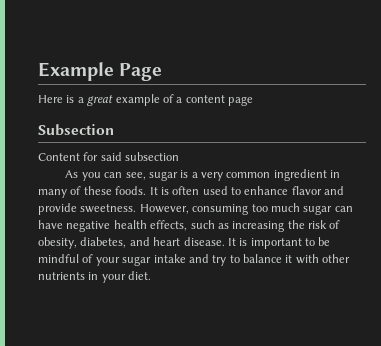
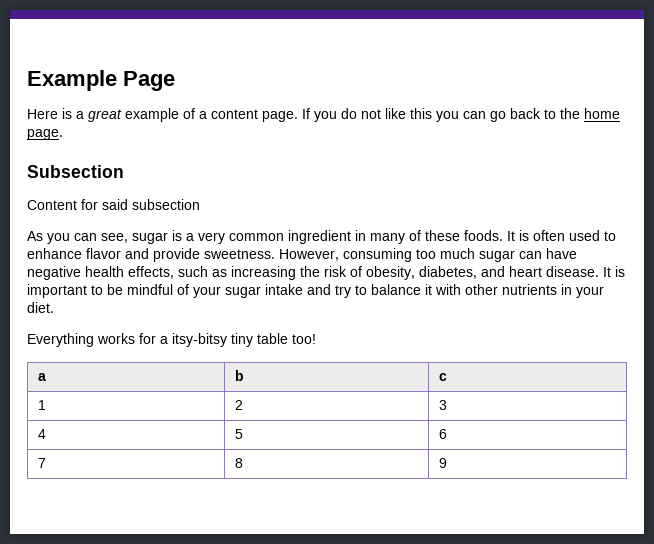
- Here is a great example of a content page
+ Here is a great example of a content page. If you do not like this you can go back to the home page.
+ Everything works for a itsy-bitsy tiny table too!
+ a | b | c
+ 1 | 2 | 3
+ 4 | 5 | 6
+ 7 | 8 | 9

